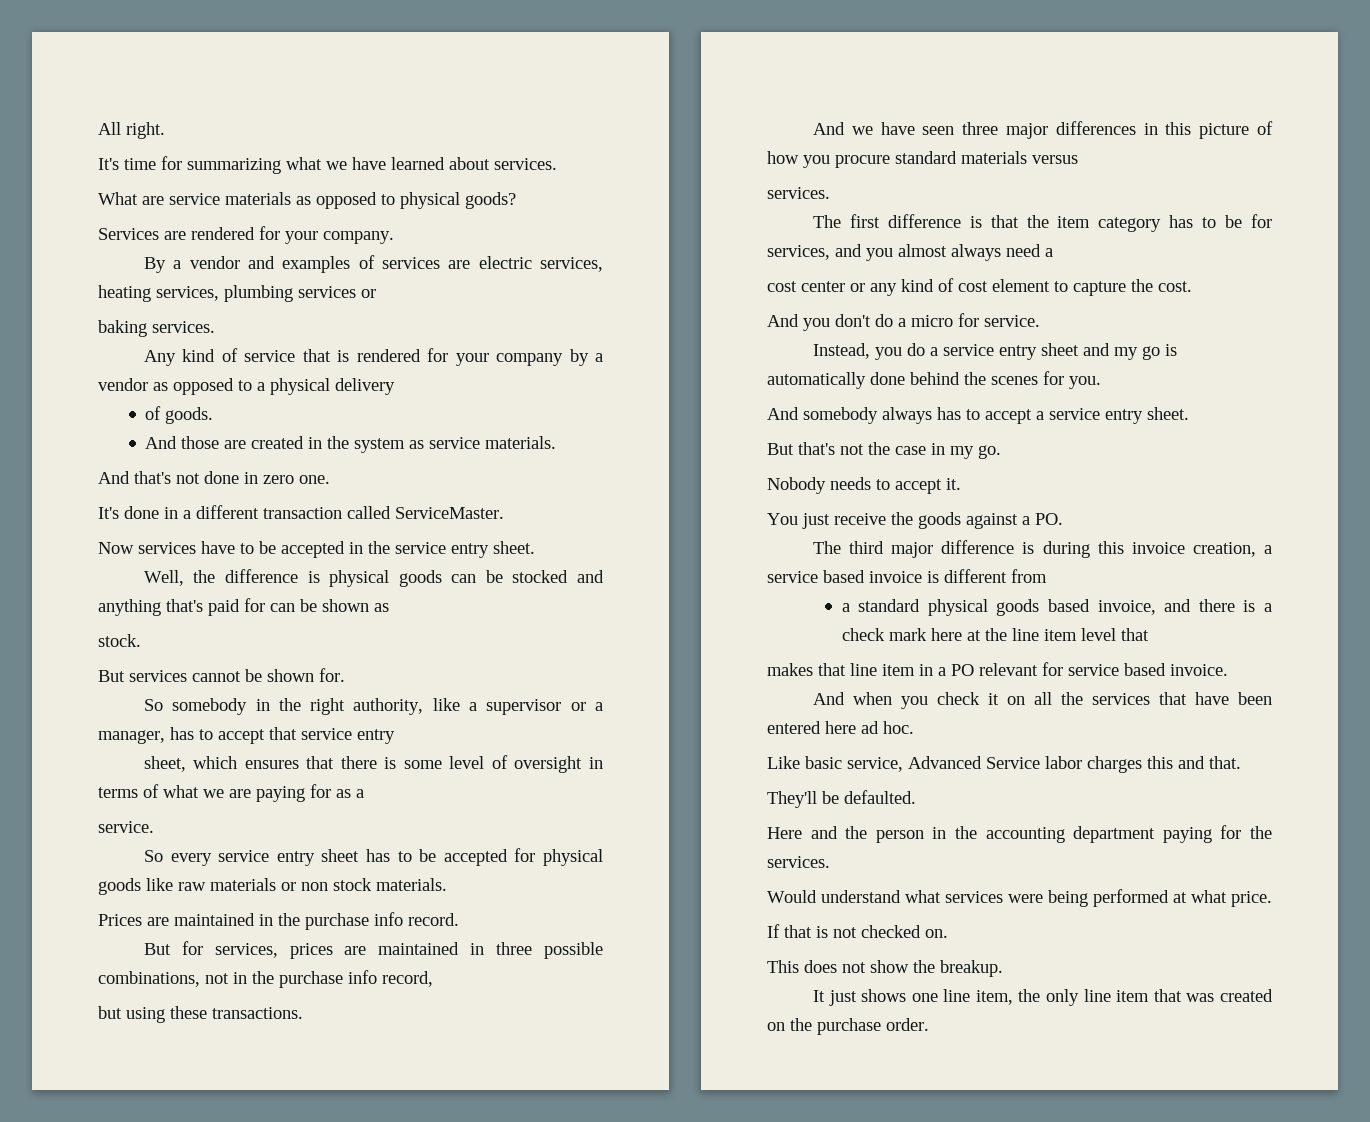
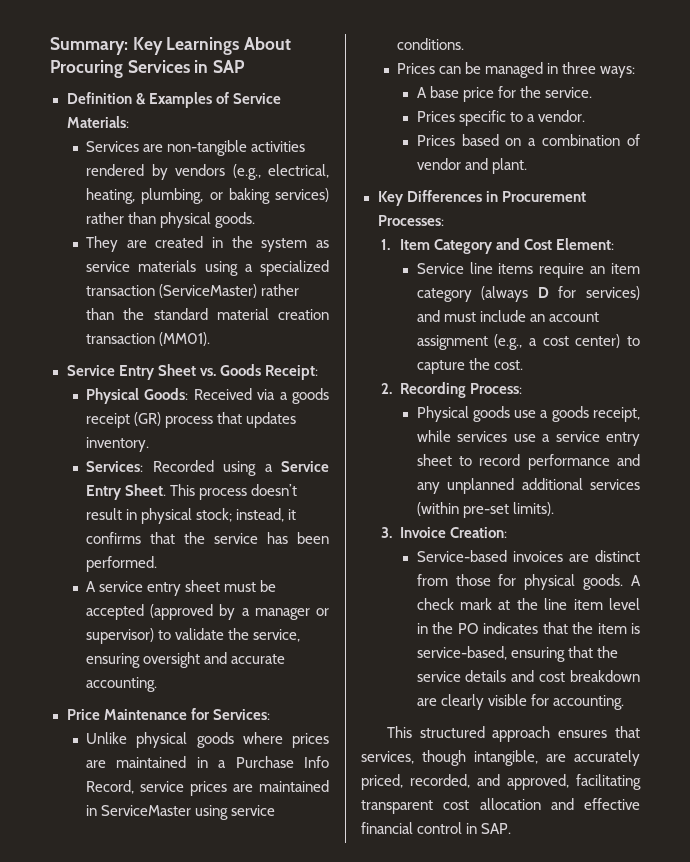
- All right.
- It's time for summarizing what we have learned about services.
- What are service materials as opposed to physical goods?
- Services are rendered for your company.
- By a vendor and examples of services are electric services, heating services, plumbing services or
- baking services.
- Any kind of service that is rendered for your company by a vendor as opposed to a physical delivery
- of goods.
+ Summary: Key Learnings About Procuring Services in SAP
+ Definition & Examples of Service Materials:
+ Services are non-tangible activities rendered by vendors (e.g., electrical, heating, plumbing, or baking services) rather than physical goods.
- And those are created in the system as service materials.
- And that's not done in zero one.
- It's done in a different transaction called ServiceMaster.
- Now services have to be accepted in the service entry sheet.
- Well, the difference is physical goods can be stocked and anything that's paid for can be shown as
- stock.
- But services cannot be shown for.
- So somebody in the right authority, like a supervisor or a manager, has to accept that service entry
- sheet, which ensures that there is some level of oversight in terms of what we are paying for as a
- service.
- So every service entry sheet has to be accepted for physical goods like raw materials or non stock materials.
- Prices are maintained in the purchase info record.
- But for services, prices are maintained in three possible combinations, not in the purchase info record,
- but using these transactions.
- And we have seen three major differences in this picture of how you procure standard materials versus
- services.
- The first difference is that the item category has to be for services, and you almost always need a
- cost center or any kind of cost element to capture the cost.
- And you don't do a micro for service.
- Instead, you do a service entry sheet and my go is automatically done behind the scenes for you.
- And somebody always has to accept a service entry sheet.
- But that's not the case in my go.
- Nobody needs to accept it.
- You just receive the goods against a PO.
- The third major difference is during this invoice creation, a service based invoice is different from
- a standard physical goods based invoice, and there is a check mark here at the line item level that
- makes that line item in a PO relevant for service based invoice.
- And when you check it on all the services that have been entered here ad hoc.
- Like basic service, Advanced Service labor charges this and that.
- They'll be defaulted.
- Here and the person in the accounting department paying for the services.
- Would understand what services were being performed at what price.
- If that is not checked on.
- This does not show the breakup.
- It just shows one line item, the only line item that was created on the purchase order.
+ They are created in the system as service materials using a specialized transaction (ServiceMaster) rather than the standard material creation transaction (MM01).
+ Service Entry Sheet vs. Goods Receipt:
+ Physical Goods: Received via a goods receipt (GR) process that updates inventory.
+ Services: Recorded using a Service Entry Sheet. This process doesn’t result in physical stock; instead, it confirms that the service has been performed.
+ A service entry sheet must be accepted (approved by a manager or supervisor) to validate the service, ensuring oversight and accurate accounting.
+ Price Maintenance for Services:
+ Unlike physical goods where prices are maintained in a Purchase Info Record, service prices are maintained in ServiceMaster using service conditions.
+ Prices can be managed in three ways:
+ A base price for the service.
+ Prices specific to a vendor.
+ Prices based on a combination of vendor and plant.
+ Key Differences in Procurement Processes:
+ 1. Item Category and Cost Element:
+ Service line items require an item category (always D for services) and must include an account assignment (e.g., a cost center) to capture the cost.
+ 2. Recording Process:
+ Physical goods use a goods receipt, while services use a service entry sheet to record performance and any unplanned additional services (within pre-set limits).
+ 3. Invoice Creation:
+ Service-based invoices are distinct from those for physical goods. A check mark at the line item level in the PO indicates that the item is service-based, ensuring that the service details and cost breakdown are clearly visible for accounting.
+ This structured approach ensures that services, though intangible, are accurately priced, recorded, and approved, facilitating transparent cost allocation and effective financial control in SAP.

